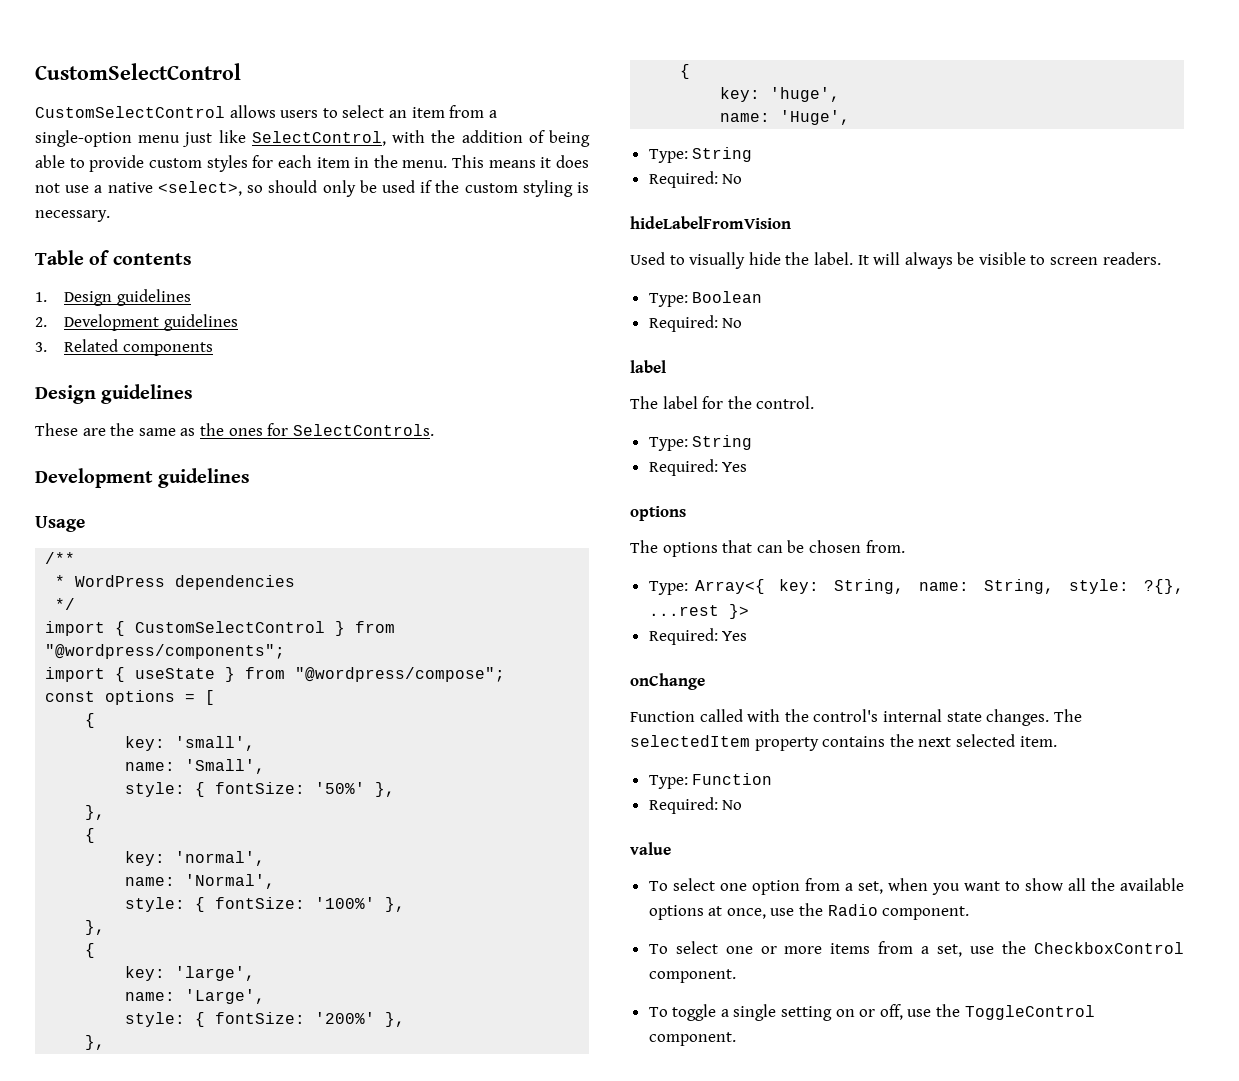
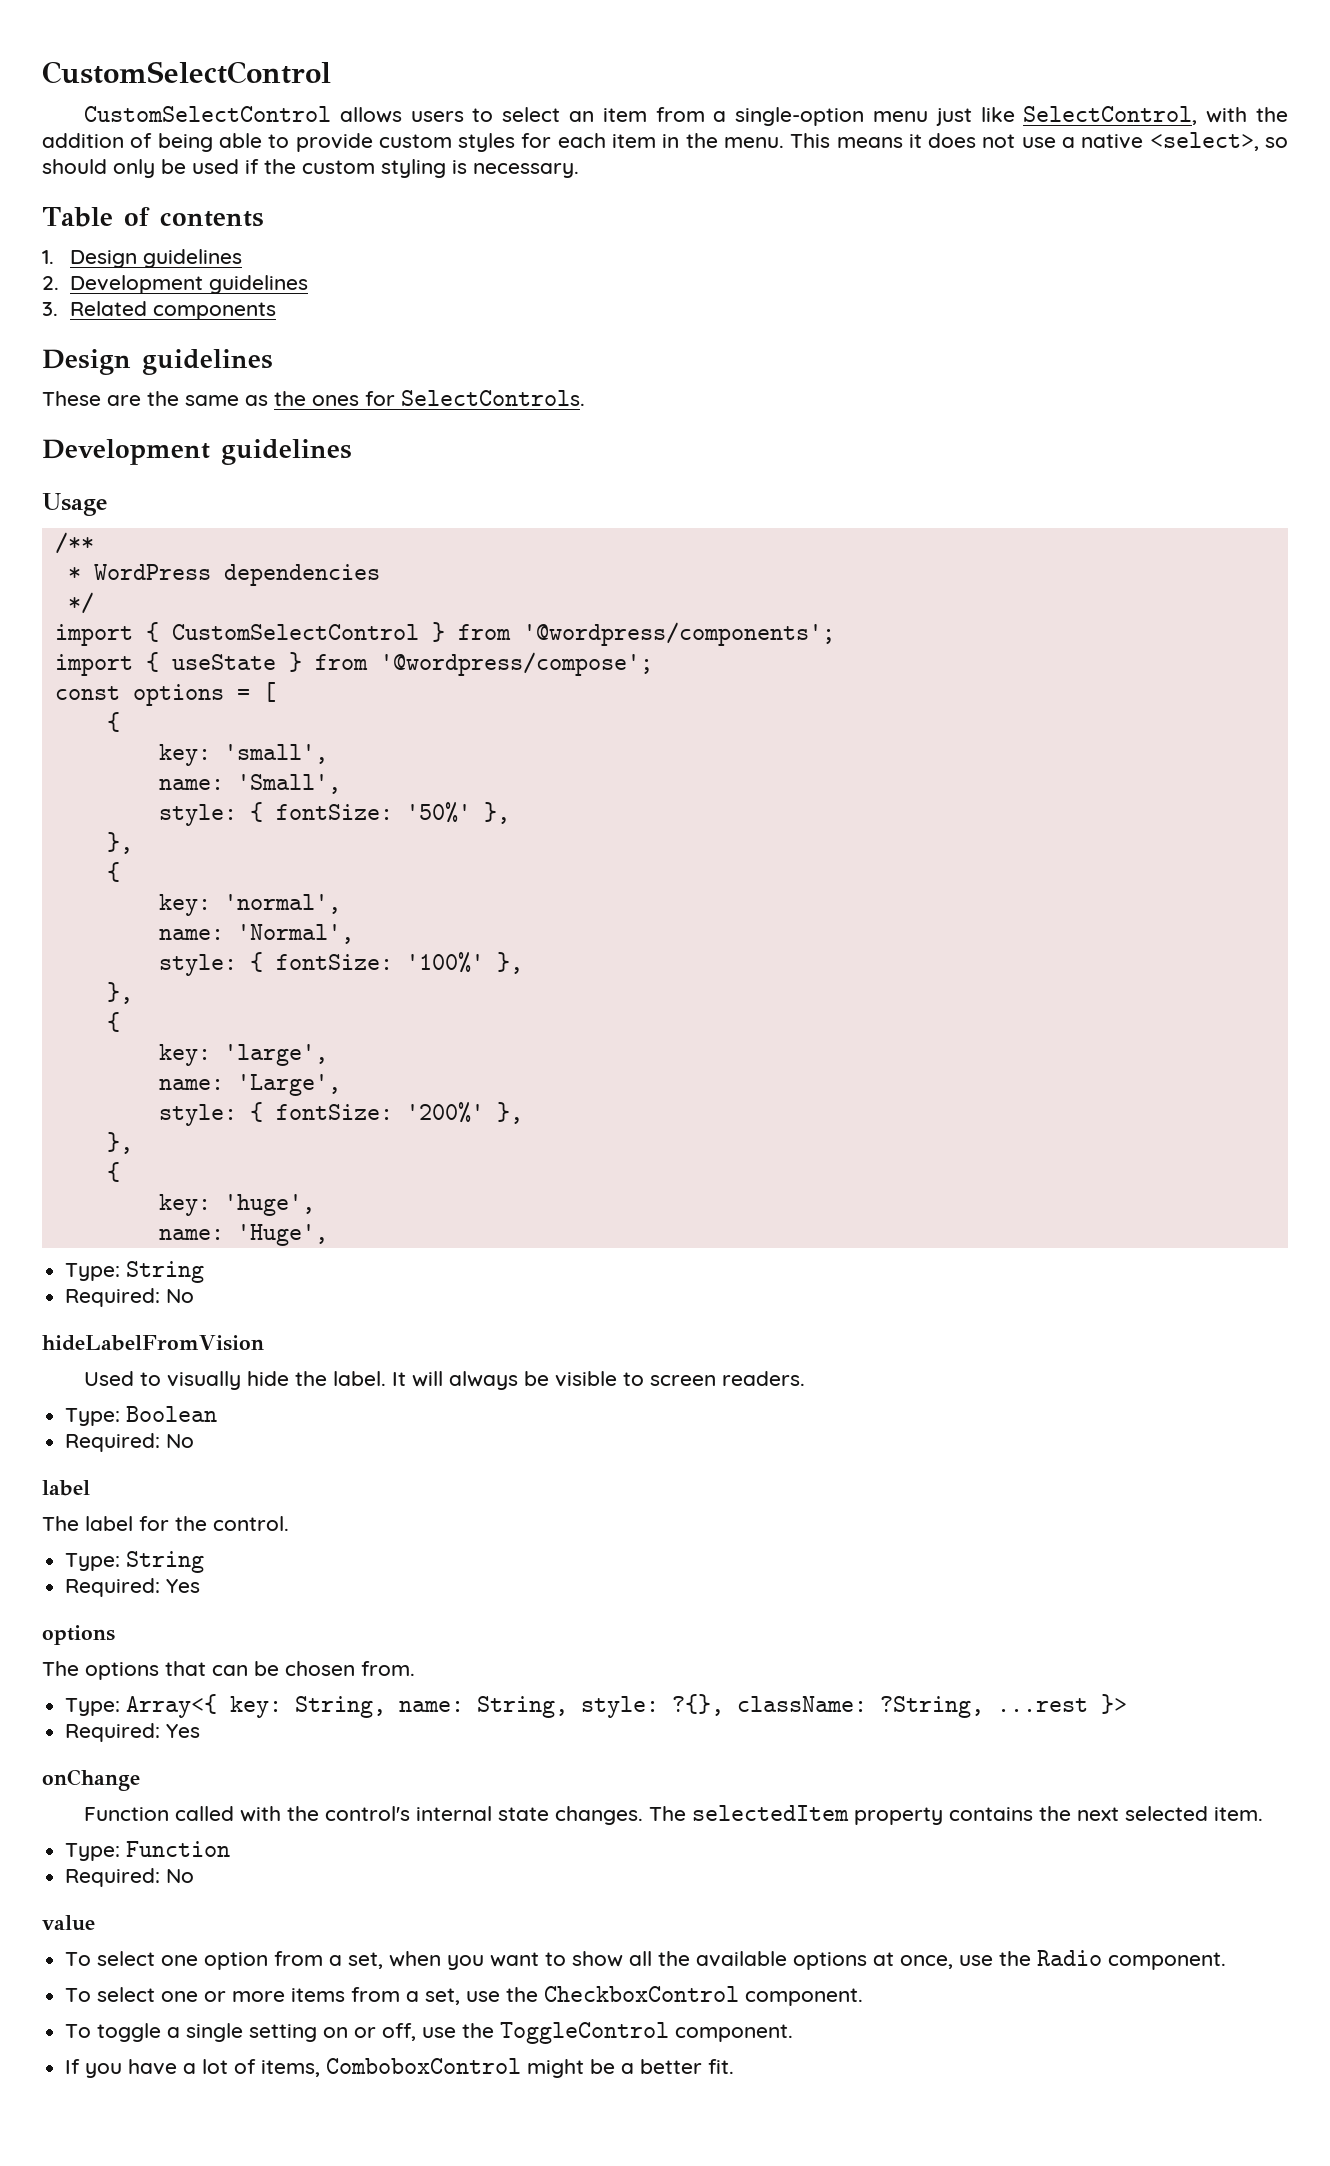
- import { CustomSelectControl } from "@wordpress/components";
+ import { CustomSelectControl } from '@wordpress/components';
- import { useState } from "@wordpress/compose";
+ import { useState } from '@wordpress/compose';
- Type: Array<{ key: String, name: String, style: ?{}, ...rest }>
+ Type: Array<{ key: String, name: String, style: ?{}, className: ?String, ...rest }>
+ If you have a lot of items, ComboboxControl might be a better fit.

